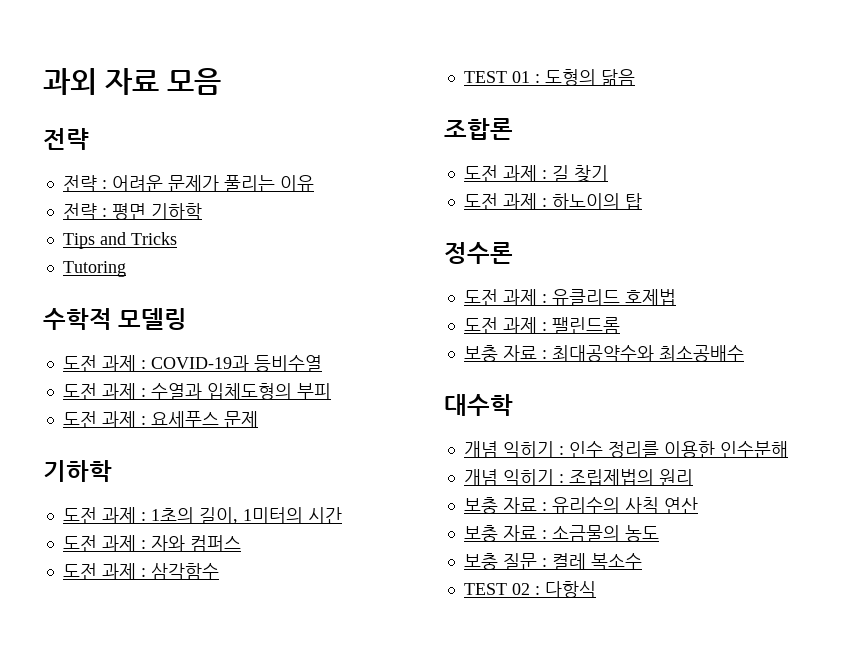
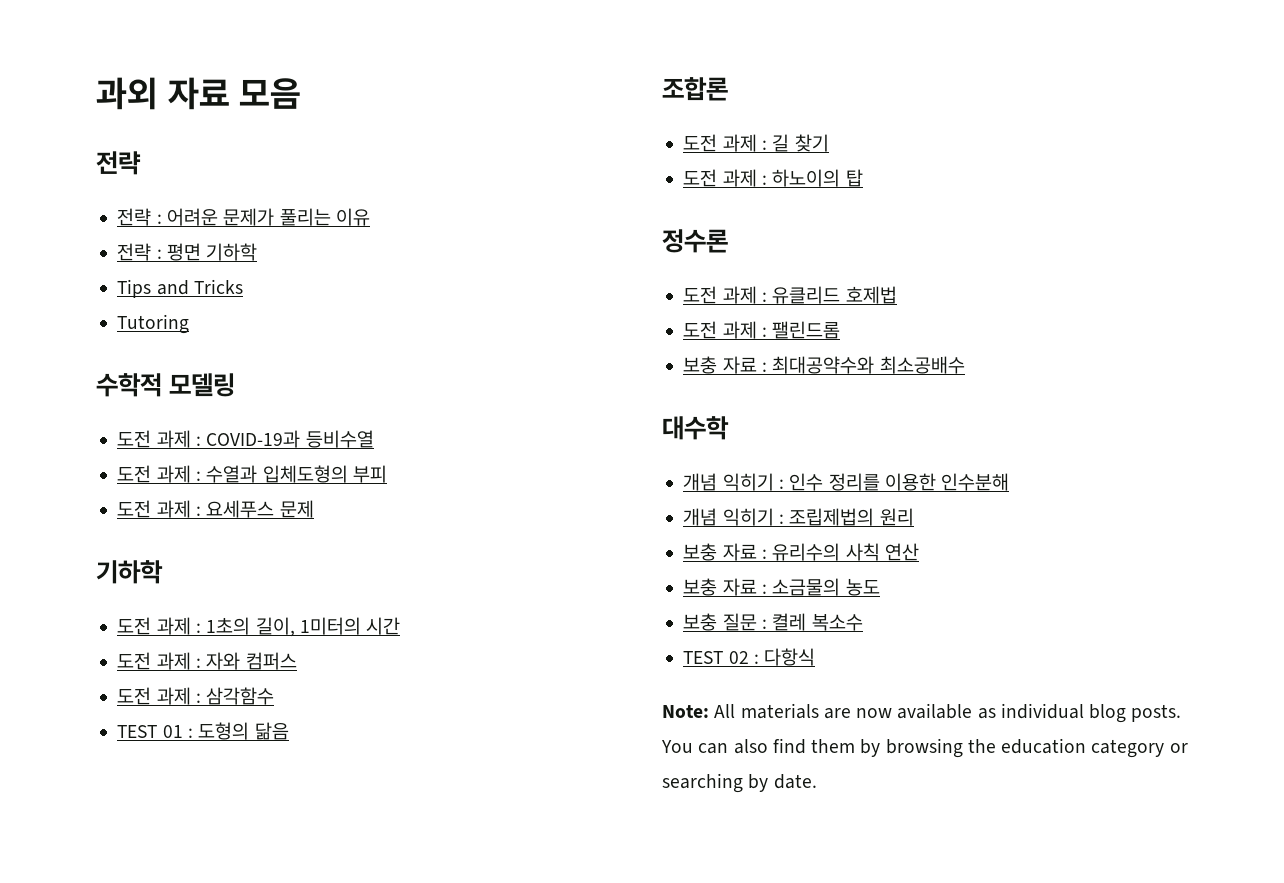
+ Note: All materials are now available as individual blog posts. You can also find them by browsing the education category or searching by date.

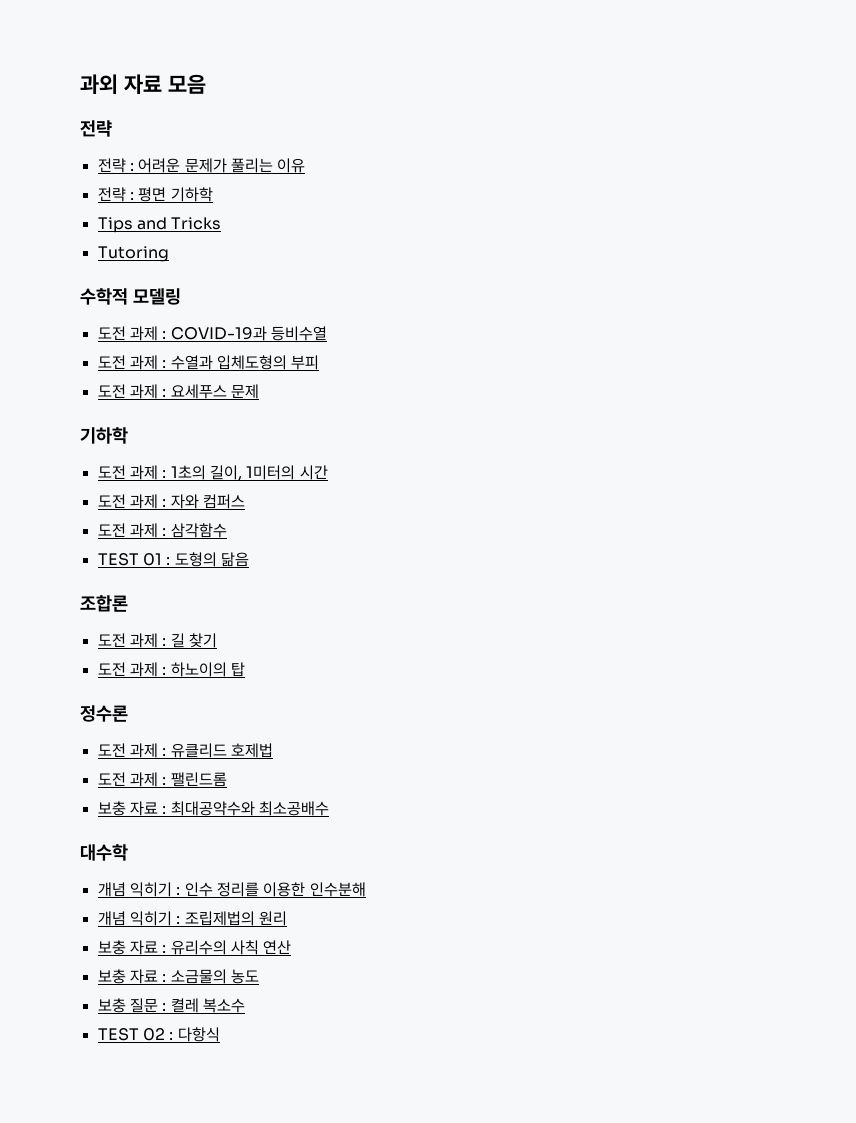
- Note: All materials are now available as individual blog posts. You can also find them by browsing the education category or searching by date.

